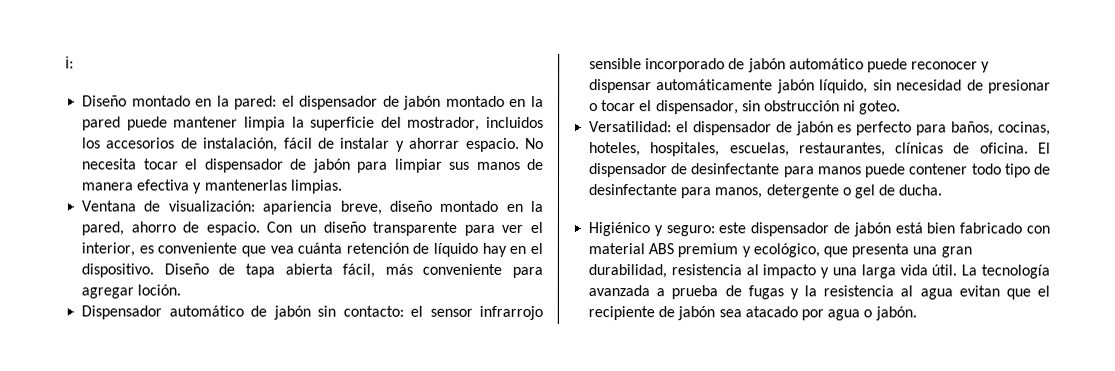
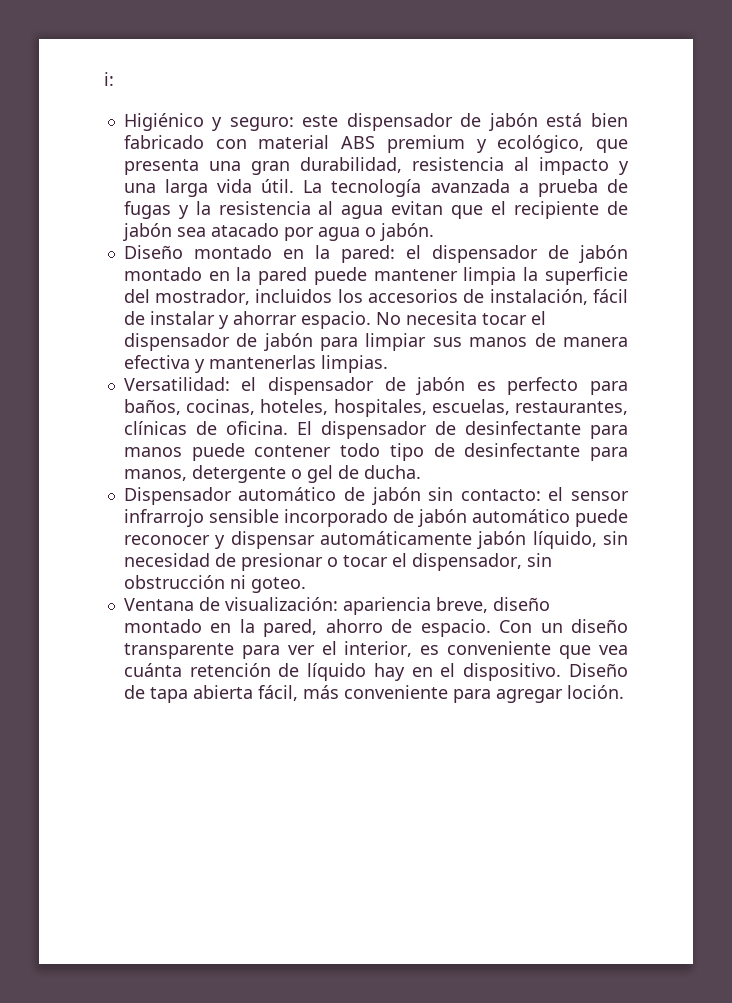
- Diseño montado en la pared: el dispensador de jabón montado en la pared puede mantener limpia la superficie del mostrador, incluidos los accesorios de instalación, fácil de instalar y ahorrar espacio. No necesita tocar el dispensador de jabón para limpiar sus manos de manera efectiva y mantenerlas limpias.
- Ventana de visualización: apariencia breve, diseño montado en la pared, ahorro de espacio. Con un diseño transparente para ver el interior, es conveniente que vea cuánta retención de líquido hay en el dispositivo. Diseño de tapa abierta fácil, más conveniente para agregar loción.
- Dispensador automático de jabón sin contacto: el sensor infrarrojo sensible incorporado de jabón automático puede reconocer y dispensar automáticamente jabón líquido, sin necesidad de presionar o tocar el dispensador, sin obstrucción ni goteo.
- Versatilidad: el dispensador de jabón es perfecto para baños, cocinas, hoteles, hospitales, escuelas, restaurantes, clínicas de oficina. El dispensador de desinfectante para manos puede contener todo tipo de desinfectante para manos, detergente o gel de ducha.
+ Diseño montado en la pared: el dispensador de jabón montado en la pared puede mantener limpia la superficie del mostrador, incluidos los accesorios de instalación, fácil de instalar y ahorrar espacio. No necesita tocar el dispensador de jabón para limpiar sus manos de manera efectiva y mantenerlas limpias.
+ Versatilidad: el dispensador de jabón es perfecto para baños, cocinas, hoteles, hospitales, escuelas, restaurantes, clínicas de oficina. El dispensador de desinfectante para manos puede contener todo tipo de desinfectante para manos, detergente o gel de ducha.
+ Dispensador automático de jabón sin contacto: el sensor infrarrojo sensible incorporado de jabón automático puede reconocer y dispensar automáticamente jabón líquido, sin necesidad de presionar o tocar el dispensador, sin obstrucción ni goteo.
+ Ventana de visualización: apariencia breve, diseño montado en la pared, ahorro de espacio. Con un diseño transparente para ver el interior, es conveniente que vea cuánta retención de líquido hay en el dispositivo. Diseño de tapa abierta fácil, más conveniente para agregar loción.

